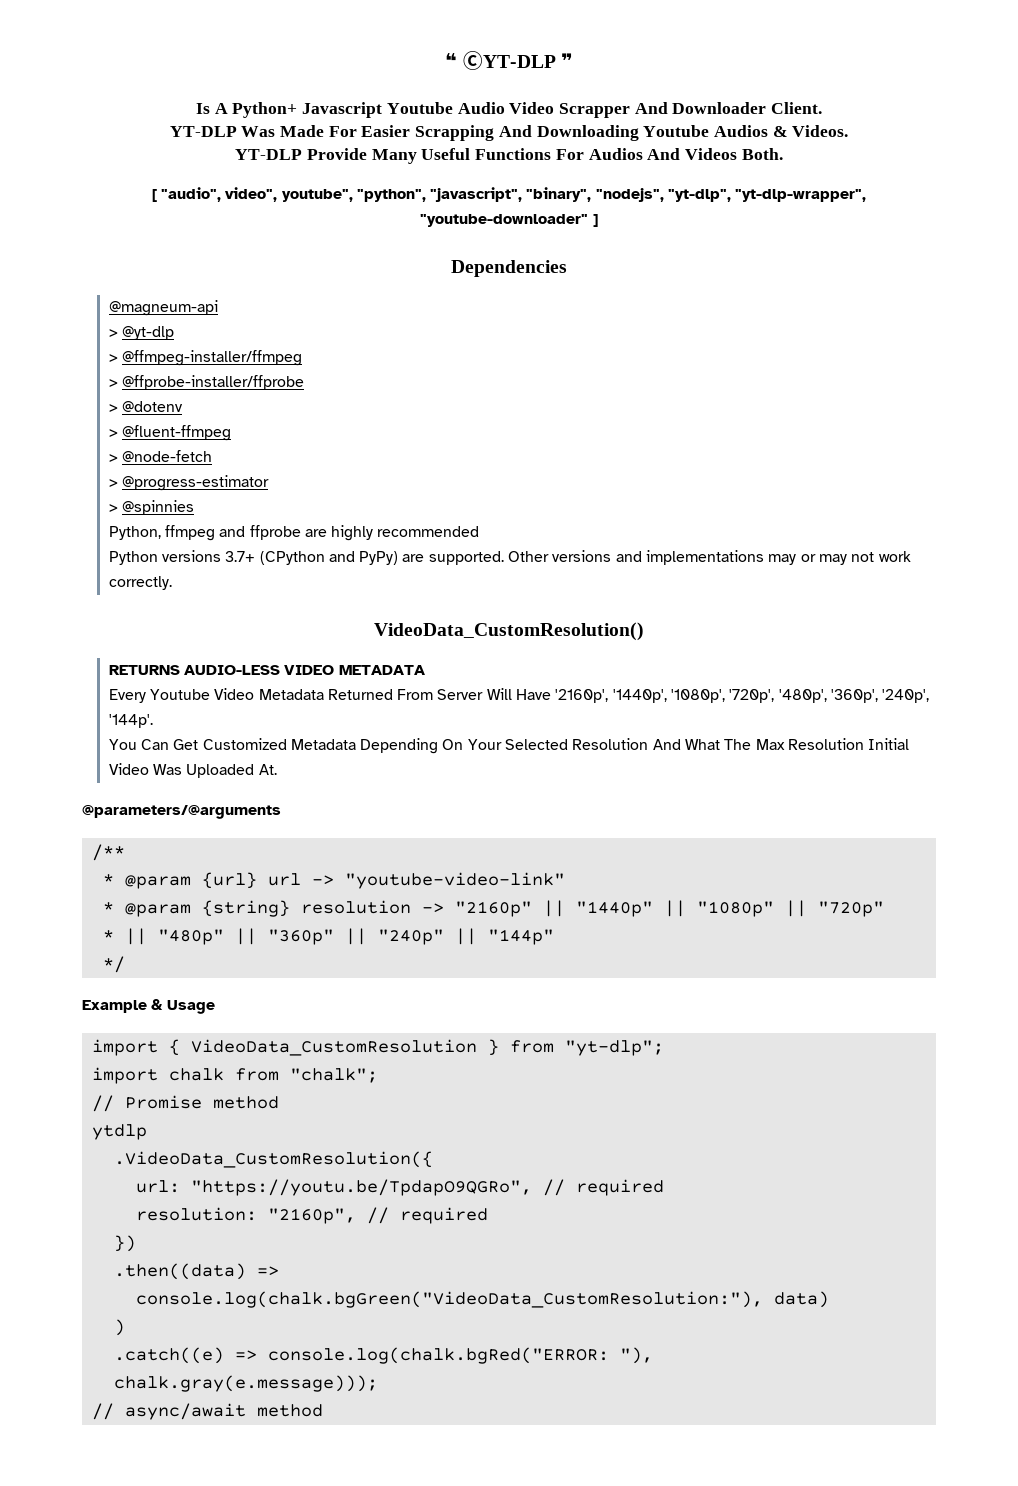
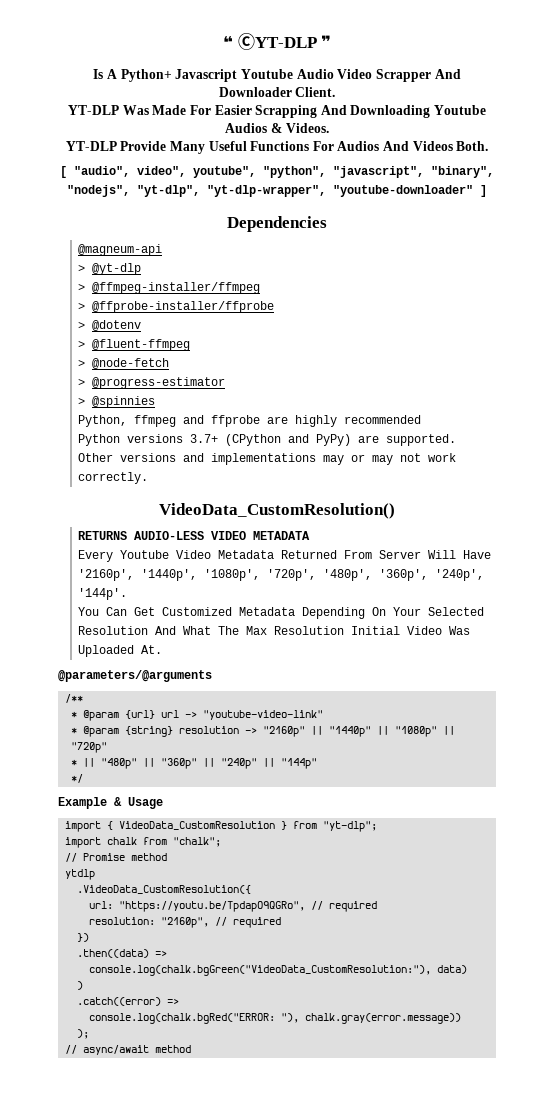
- .catch((e) => console.log(chalk.bgRed("ERROR: "), chalk.gray(e.message)));
+ .catch((error) =>
+ console.log(chalk.bgRed("ERROR: "), chalk.gray(error.message))
+ );

